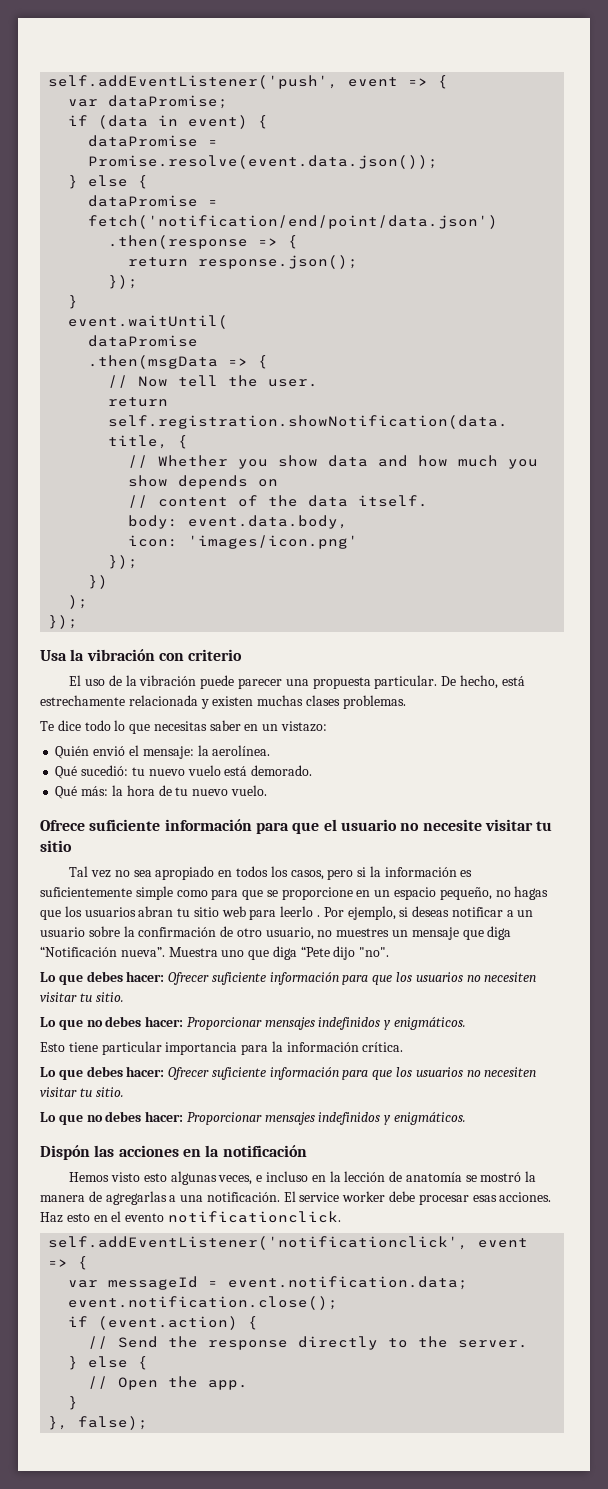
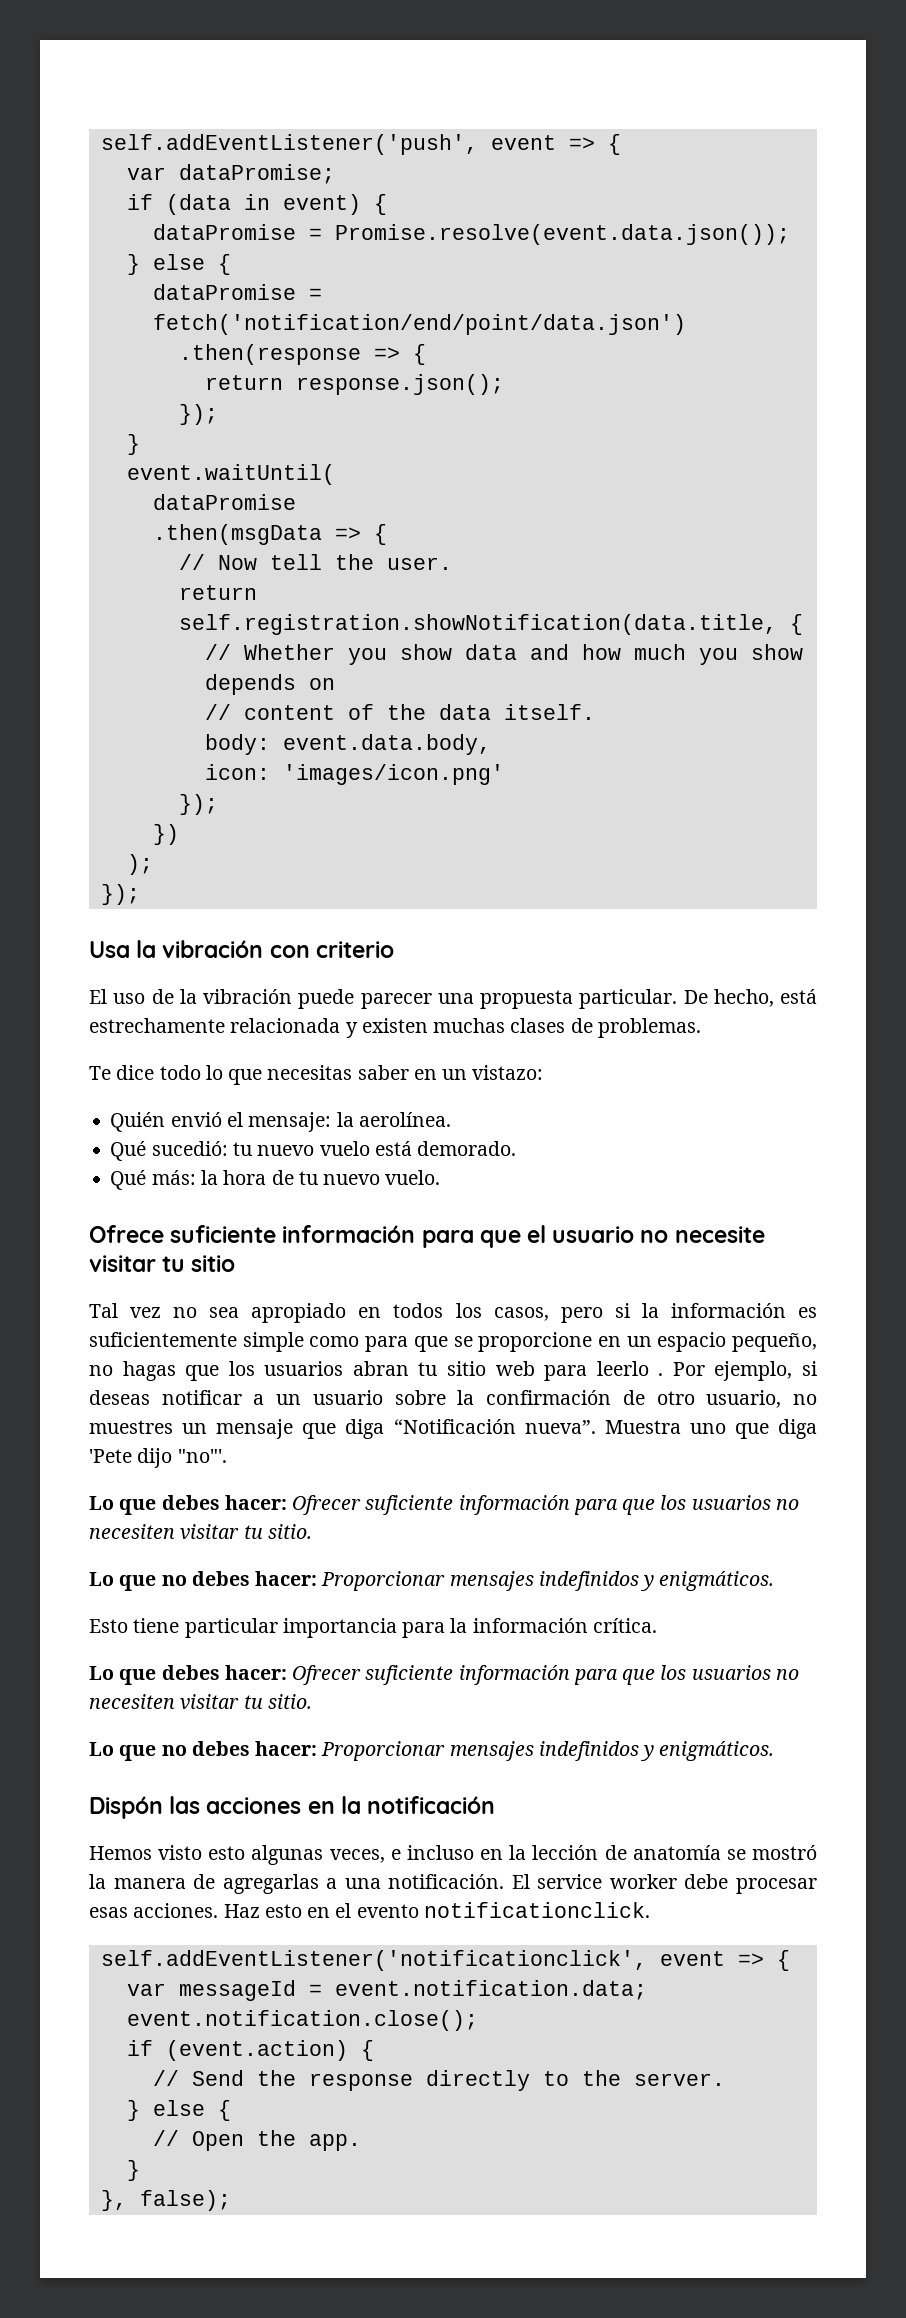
- De hecho, está estrechamente relacionada y existen muchas clases problemas.
+ De hecho, está estrechamente relacionada y existen muchas clases de problemas.
- Muestra uno que diga “Pete dijo "no".
+ Muestra uno que diga 'Pete dijo "no"'.

